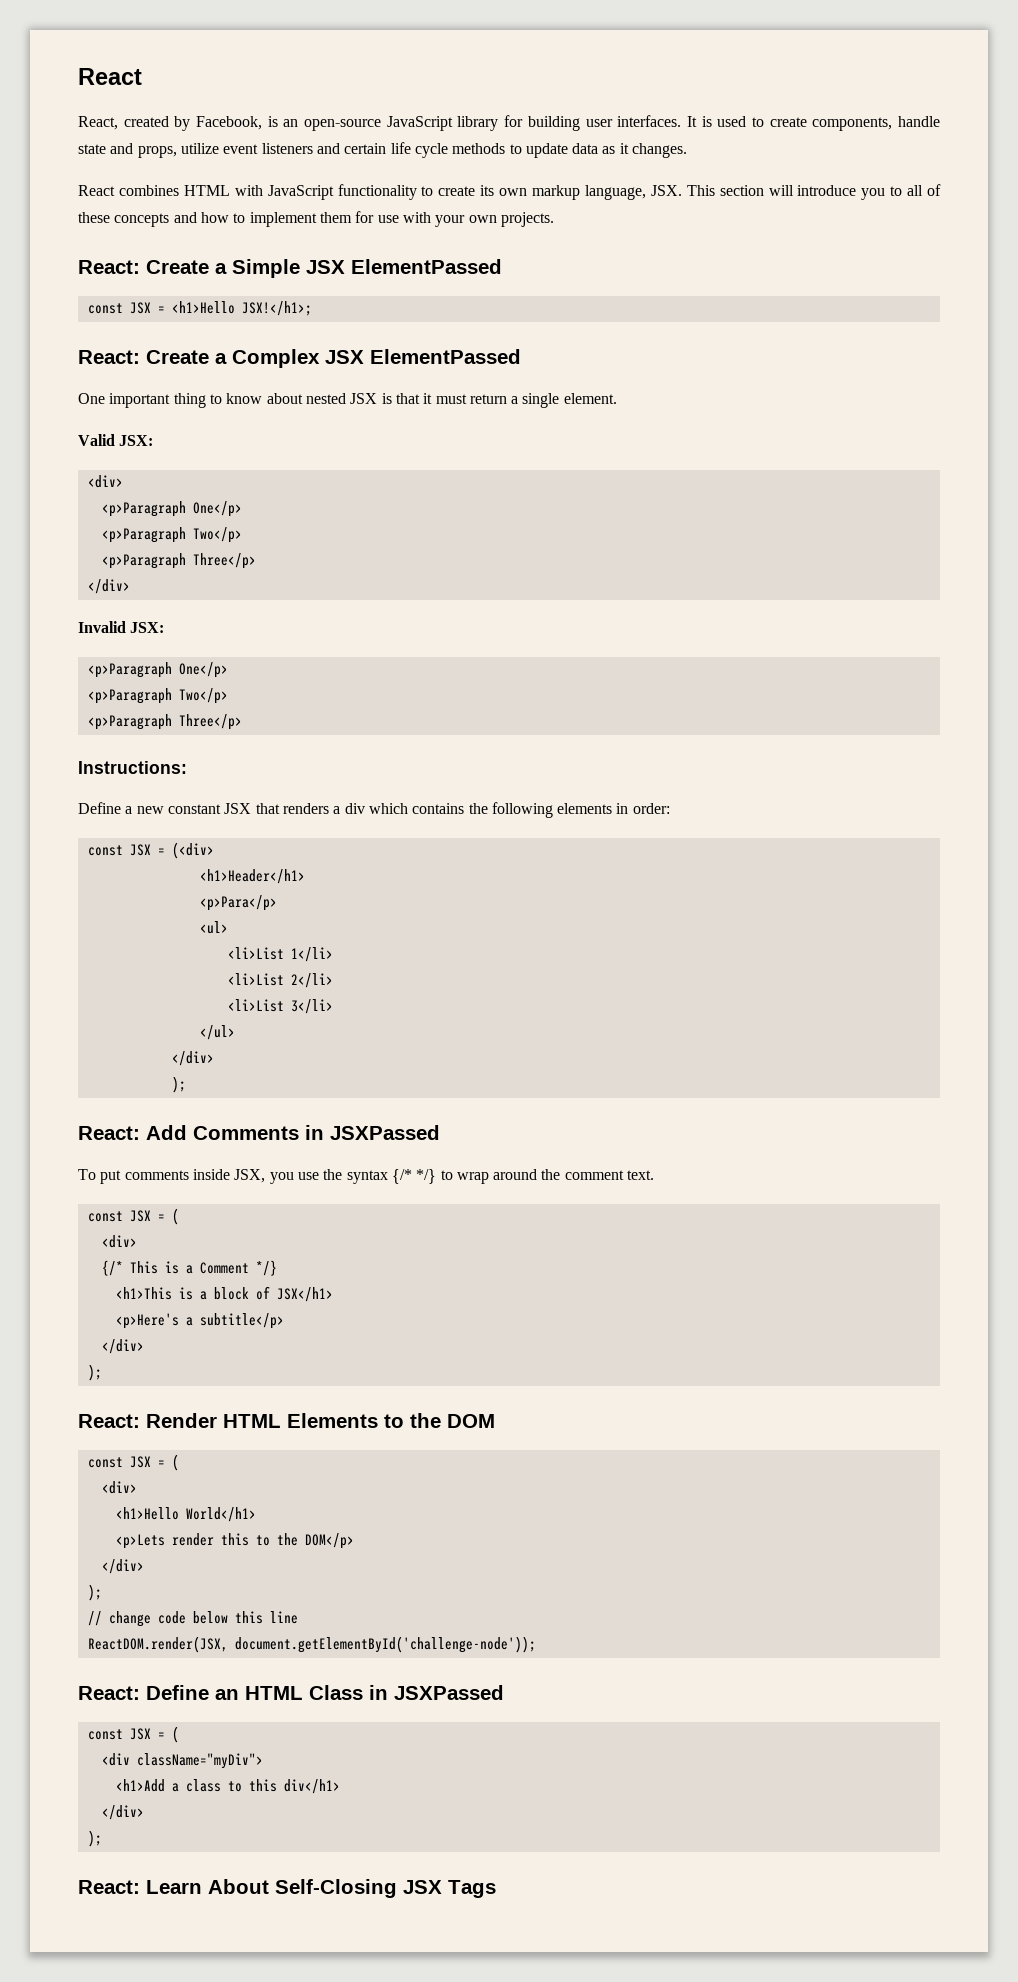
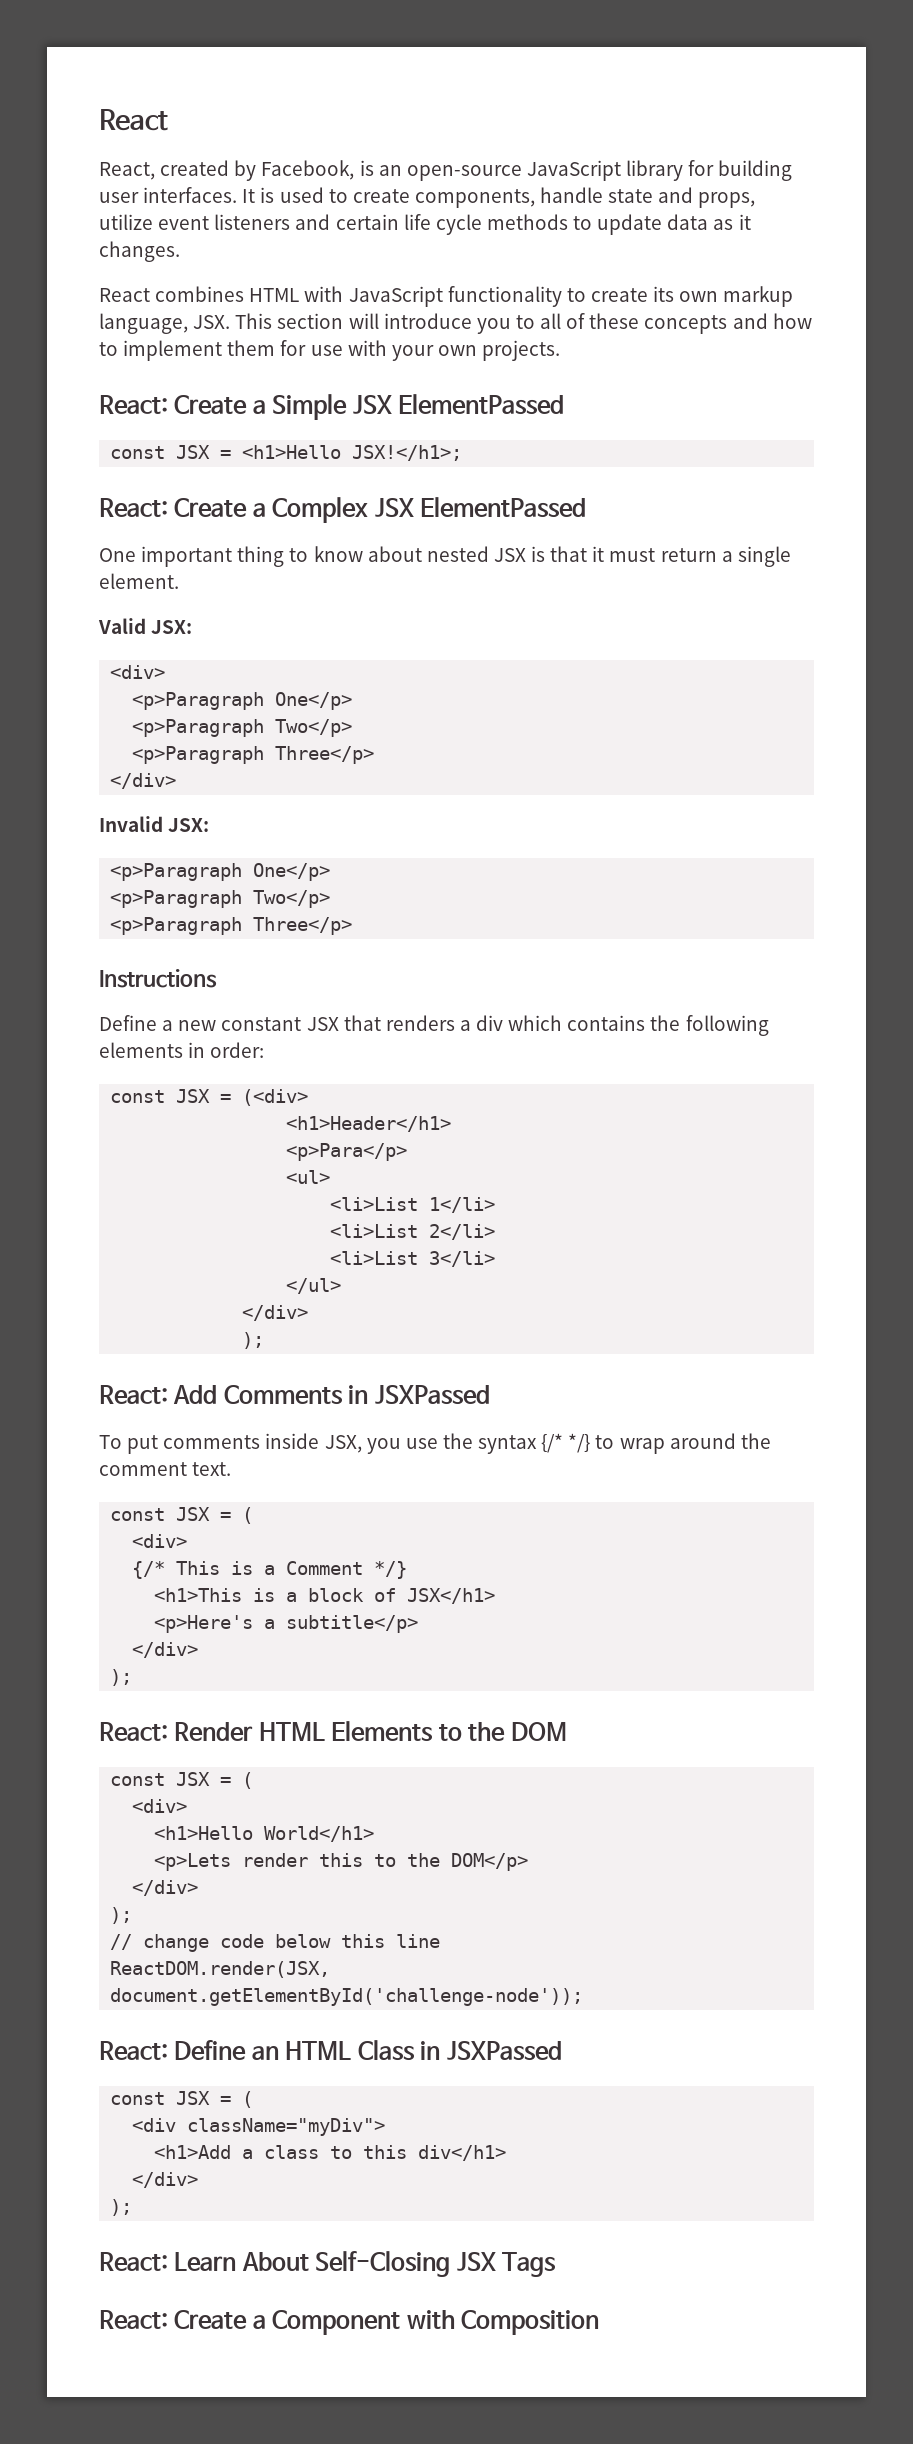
- Instructions:
+ Instructions
+ React: Create a Component with Composition

